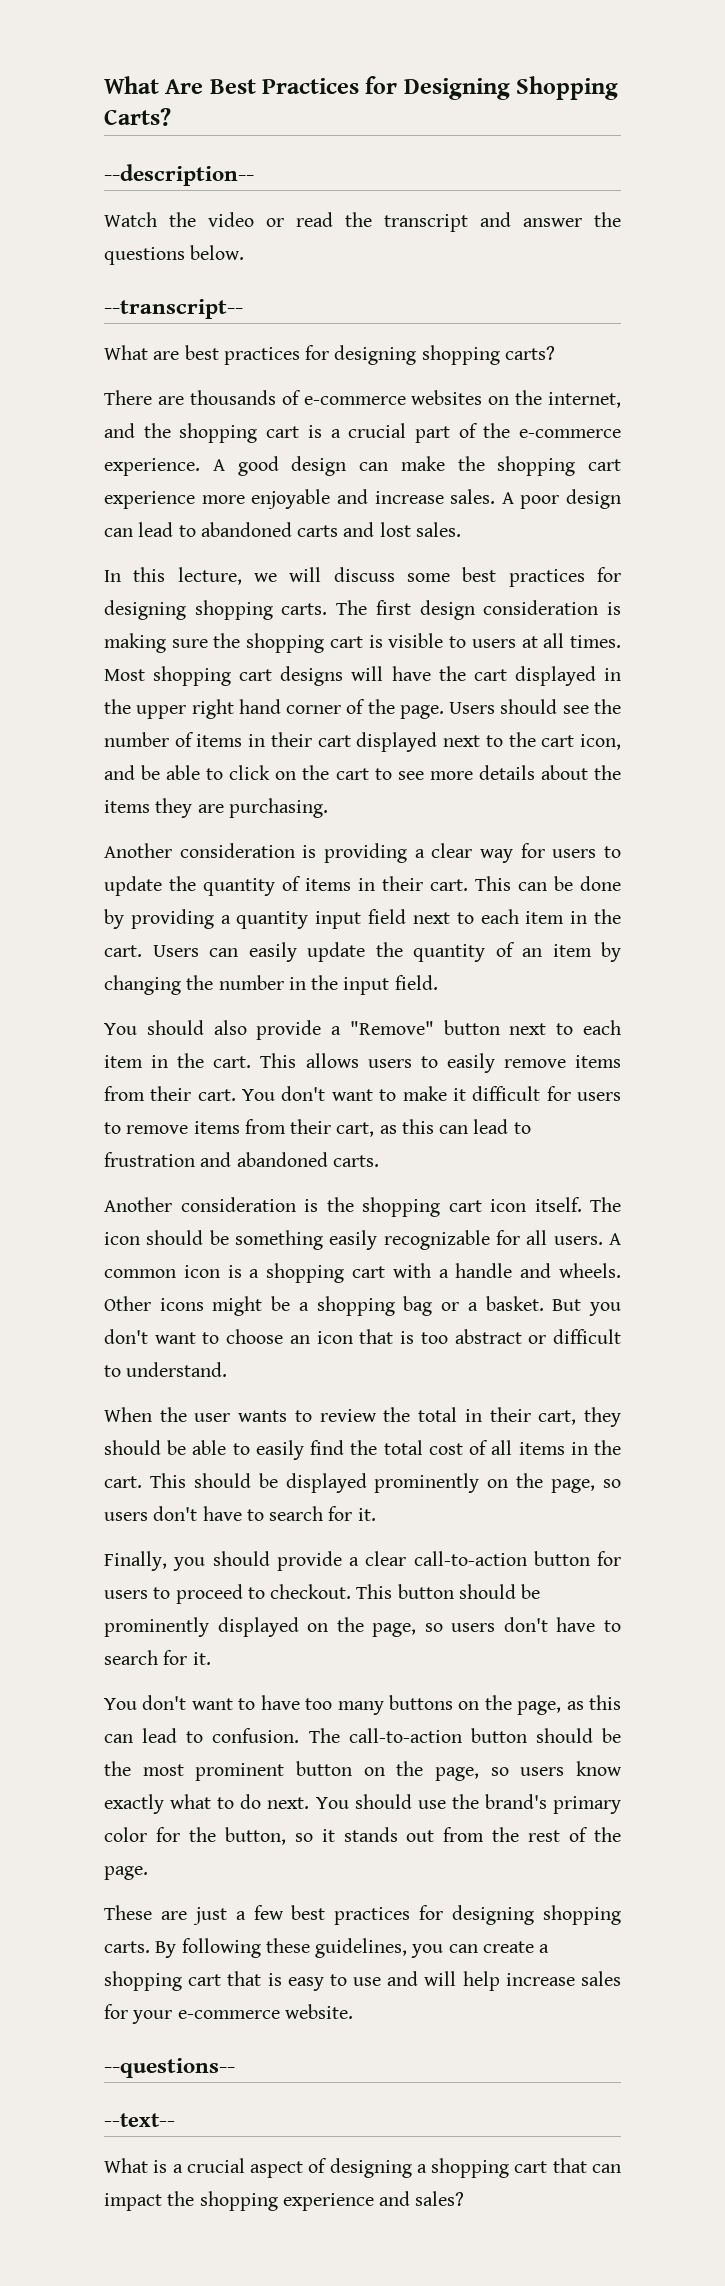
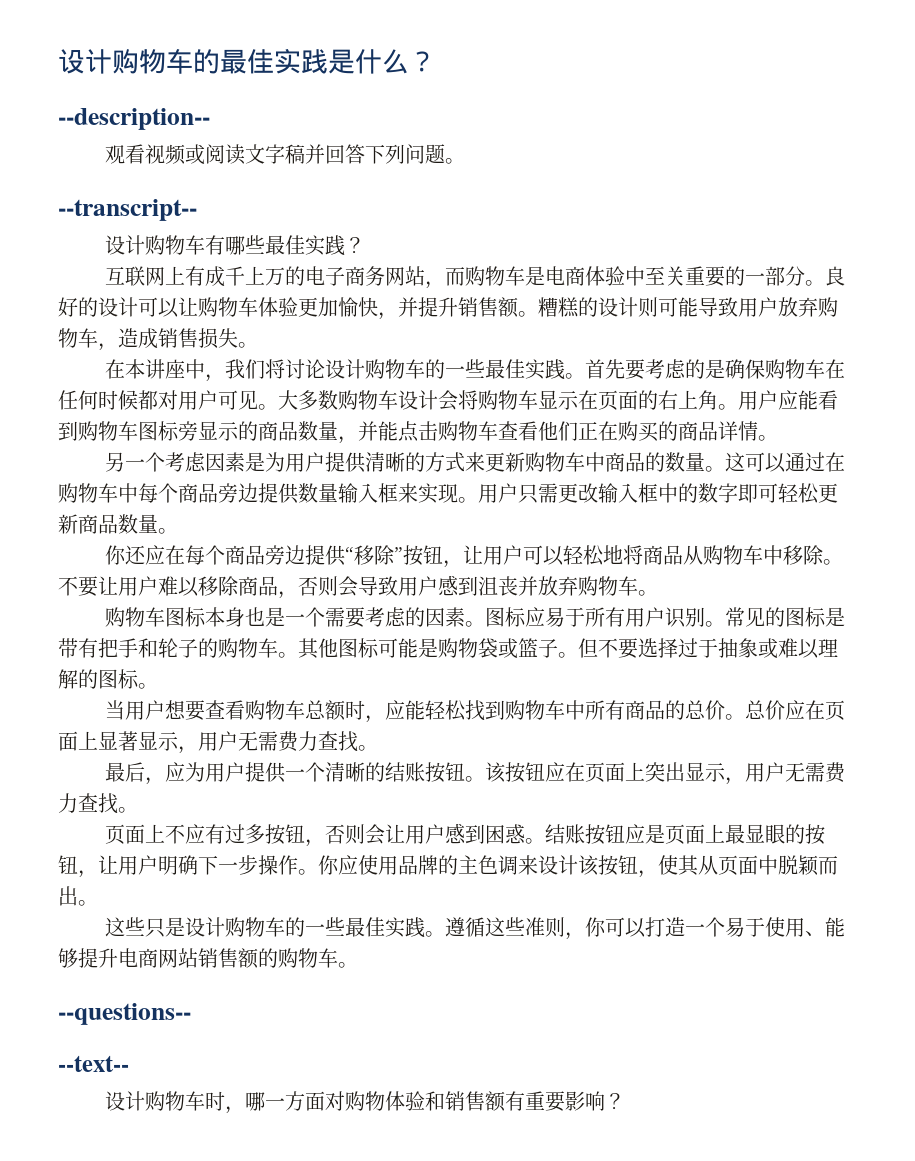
- What Are Best Practices for Designing Shopping Carts?
+ 设计购物车的最佳实践是什么？
  --description--
- Watch the video or read the transcript and answer the questions below.
+ 观看视频或阅读文字稿并回答下列问题。
  --transcript--
- What are best practices for designing shopping carts?
- There are thousands of e-commerce websites on the internet, and the shopping cart is a crucial part of the e-commerce experience. A good design can make the shopping cart experience more enjoyable and increase sales. A poor design can lead to abandoned carts and lost sales.
- In this lecture, we will discuss some best practices for designing shopping carts. The first design consideration is making sure the shopping cart is visible to users at all times. Most shopping cart designs will have the cart displayed in the upper right hand corner of the page. Users should see the number of items in their cart displayed next to the cart icon, and be able to click on the cart to see more details about the items they are purchasing.
- Another consideration is providing a clear way for users to update the quantity of items in their cart. This can be done by providing a quantity input field next to each item in the cart. Users can easily update the quantity of an item by changing the number in the input field.
- You should also provide a "Remove" button next to each item in the cart. This allows users to easily remove items from their cart. You don't want to make it difficult for users to remove items from their cart, as this can lead to frustration and abandoned carts.
- Another consideration is the shopping cart icon itself. The icon should be something easily recognizable for all users. A common icon is a shopping cart with a handle and wheels. Other icons might be a shopping bag or a basket. But you don't want to choose an icon that is too abstract or difficult to understand.
- When the user wants to review the total in their cart, they should be able to easily find the total cost of all items in the cart. This should be displayed prominently on the page, so users don't have to search for it.
- Finally, you should provide a clear call-to-action button for users to proceed to checkout. This button should be prominently displayed on the page, so users don't have to search for it.
- You don't want to have too many buttons on the page, as this can lead to confusion. The call-to-action button should be the most prominent button on the page, so users know exactly what to do next. You should use the brand's primary color for the button, so it stands out from the rest of the page.
- These are just a few best practices for designing shopping carts. By following these guidelines, you can create a shopping cart that is easy to use and will help increase sales for your e-commerce website.
+ 设计购物车有哪些最佳实践？
+ 互联网上有成千上万的电子商务网站，而购物车是电商体验中至关重要的一部分。良好的设计可以让购物车体验更加愉快，并提升销售额。糟糕的设计则可能导致用户放弃购物车，造成销售损失。
+ 在本讲座中，我们将讨论设计购物车的一些最佳实践。首先要考虑的是确保购物车在任何时候都对用户可见。大多数购物车设计会将购物车显示在页面的右上角。用户应能看到购物车图标旁显示的商品数量，并能点击购物车查看他们正在购买的商品详情。
+ 另一个考虑因素是为用户提供清晰的方式来更新购物车中商品的数量。这可以通过在购物车中每个商品旁边提供数量输入框来实现。用户只需更改输入框中的数字即可轻松更新商品数量。
+ 你还应在每个商品旁边提供“移除”按钮，让用户可以轻松地将商品从购物车中移除。不要让用户难以移除商品，否则会导致用户感到沮丧并放弃购物车。
+ 购物车图标本身也是一个需要考虑的因素。图标应易于所有用户识别。常见的图标是带有把手和轮子的购物车。其他图标可能是购物袋或篮子。但不要选择过于抽象或难以理解的图标。
+ 当用户想要查看购物车总额时，应能轻松找到购物车中所有商品的总价。总价应在页面上显著显示，用户无需费力查找。
+ 最后，应为用户提供一个清晰的结账按钮。该按钮应在页面上突出显示，用户无需费力查找。
+ 页面上不应有过多按钮，否则会让用户感到困惑。结账按钮应是页面上最显眼的按钮，让用户明确下一步操作。你应使用品牌的主色调来设计该按钮，使其从页面中脱颖而出。
+ 这些只是设计购物车的一些最佳实践。遵循这些准则，你可以打造一个易于使用、能够提升电商网站销售额的购物车。
  --questions--
  --text--
- What is a crucial aspect of designing a shopping cart that can impact the shopping experience and sales?
+ 设计购物车时，哪一方面对购物体验和销售额有重要影响？

